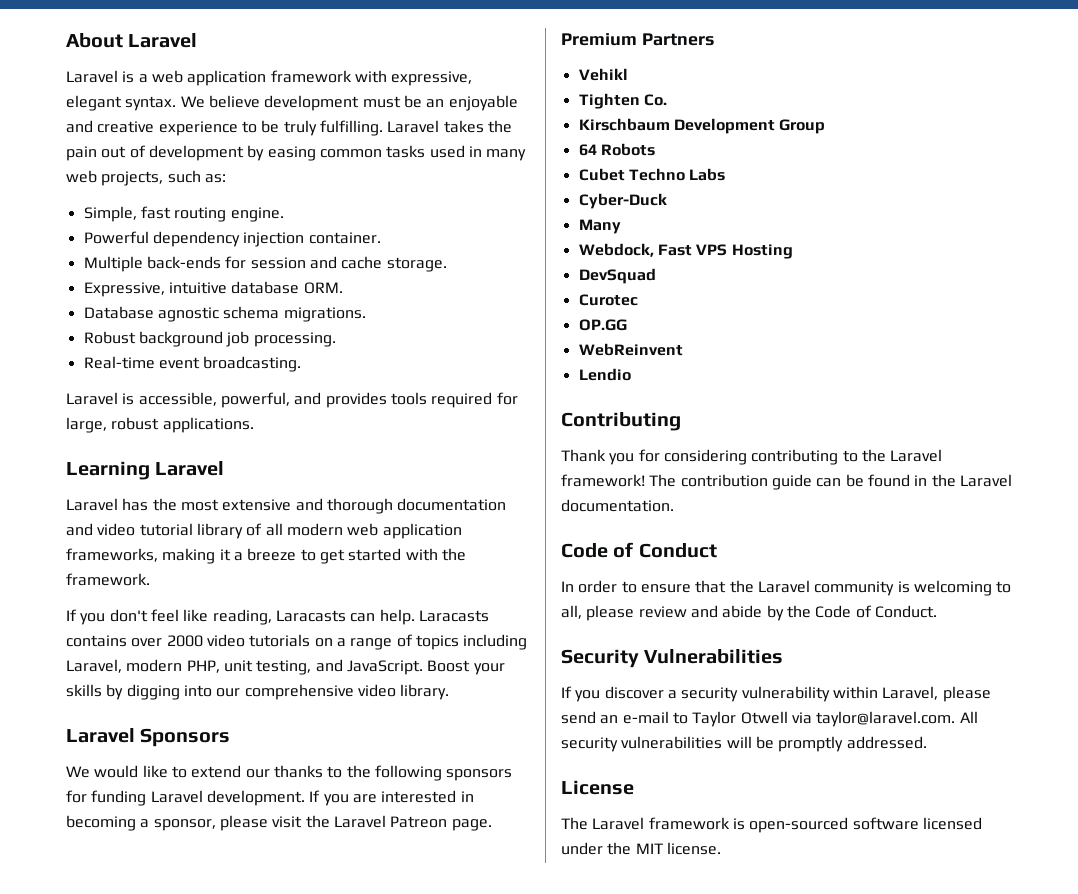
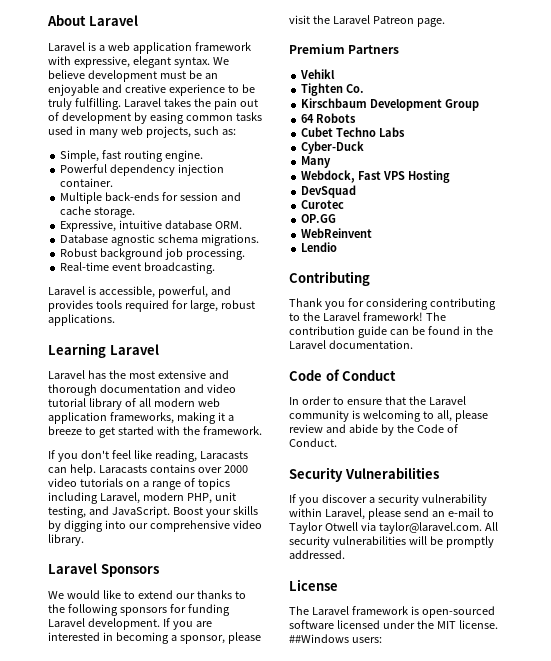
+ ##Windows users:

